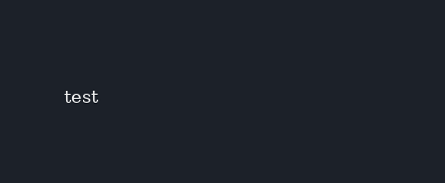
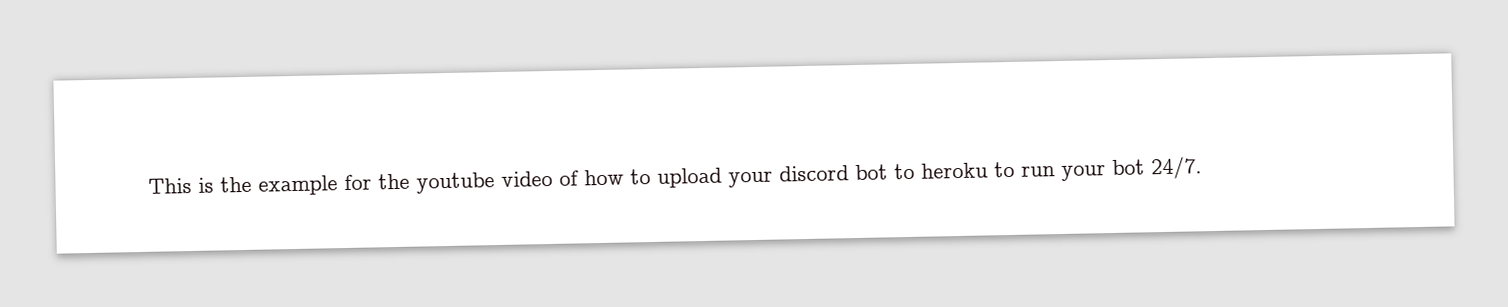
- test
+ This is the example for the youtube video of how to upload your discord bot to heroku to run your bot 24/7.

